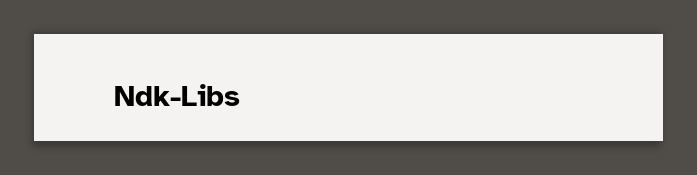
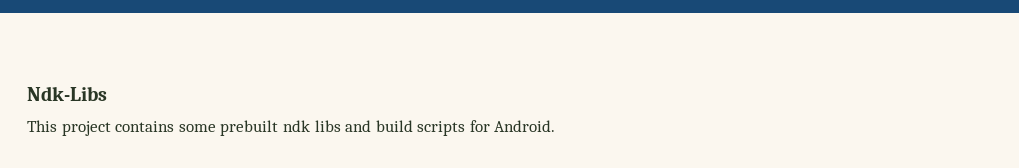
+ This project contains some prebuilt ndk libs and build scripts for Android.

